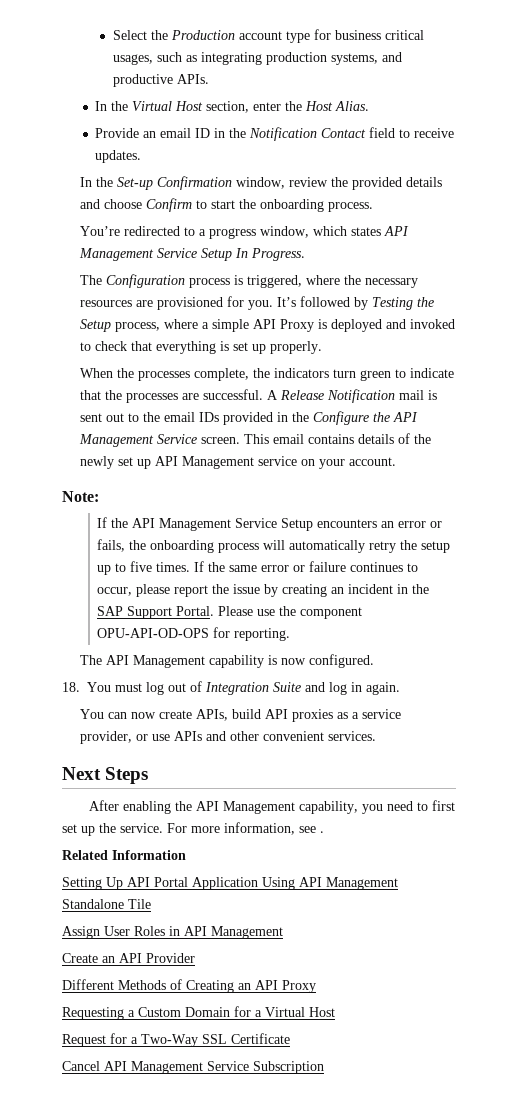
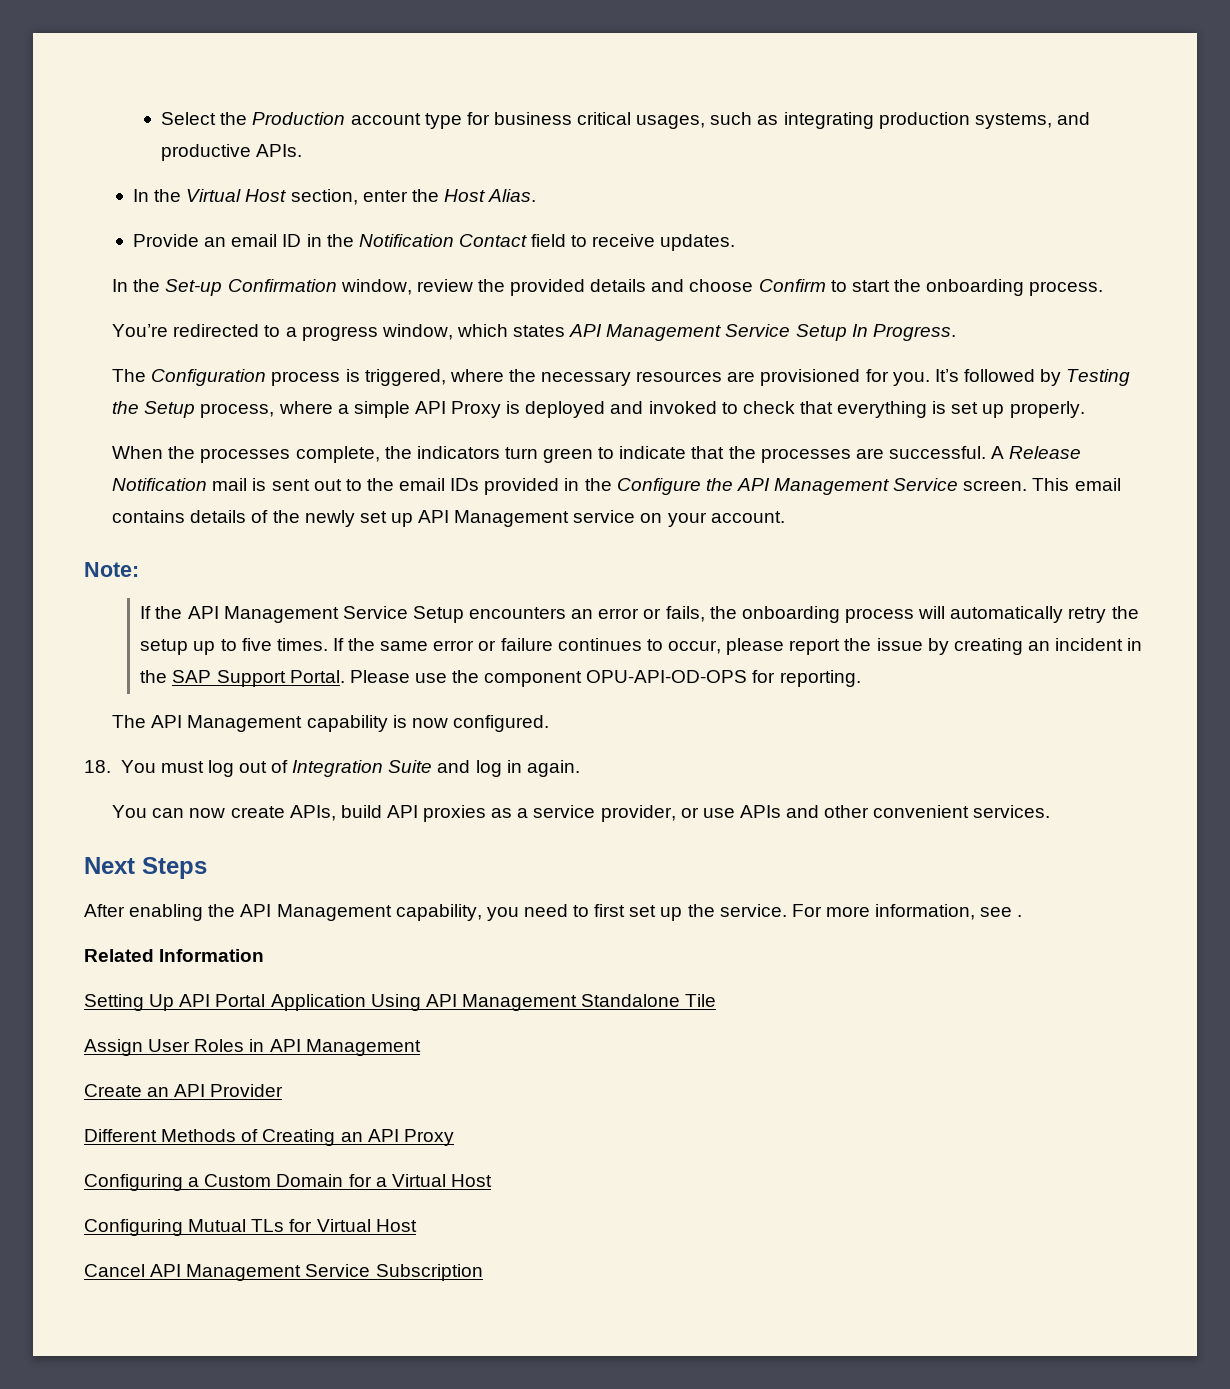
- Requesting a Custom Domain for a Virtual Host
+ Configuring a Custom Domain for a Virtual Host
- Request for a Two-Way SSL Certificate
+ Configuring Mutual TLs for Virtual Host

